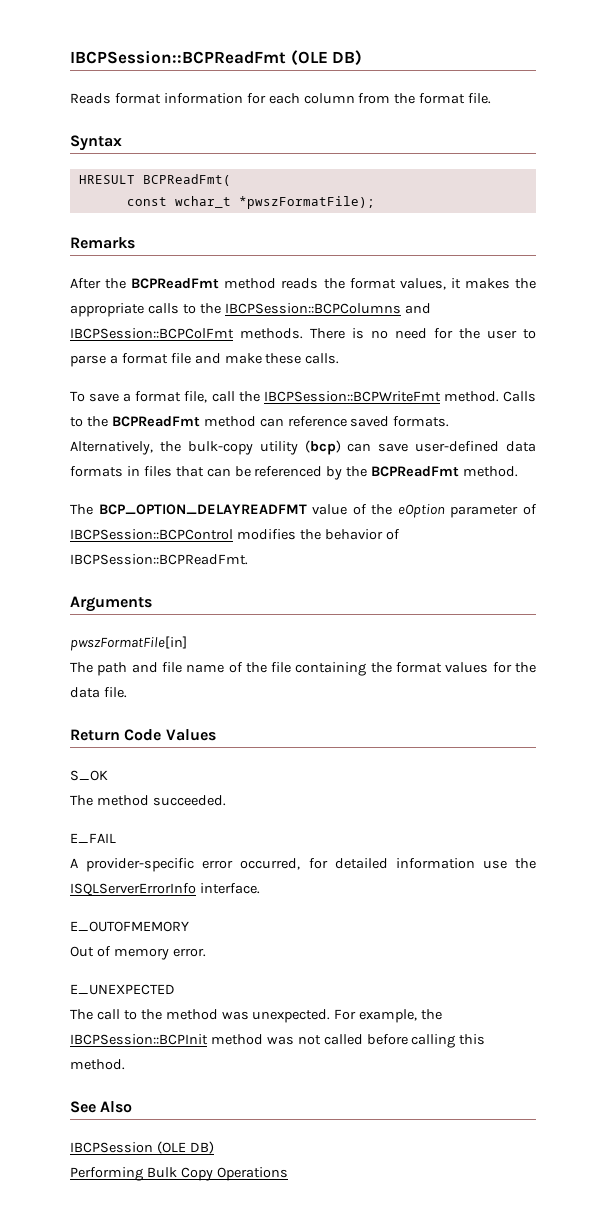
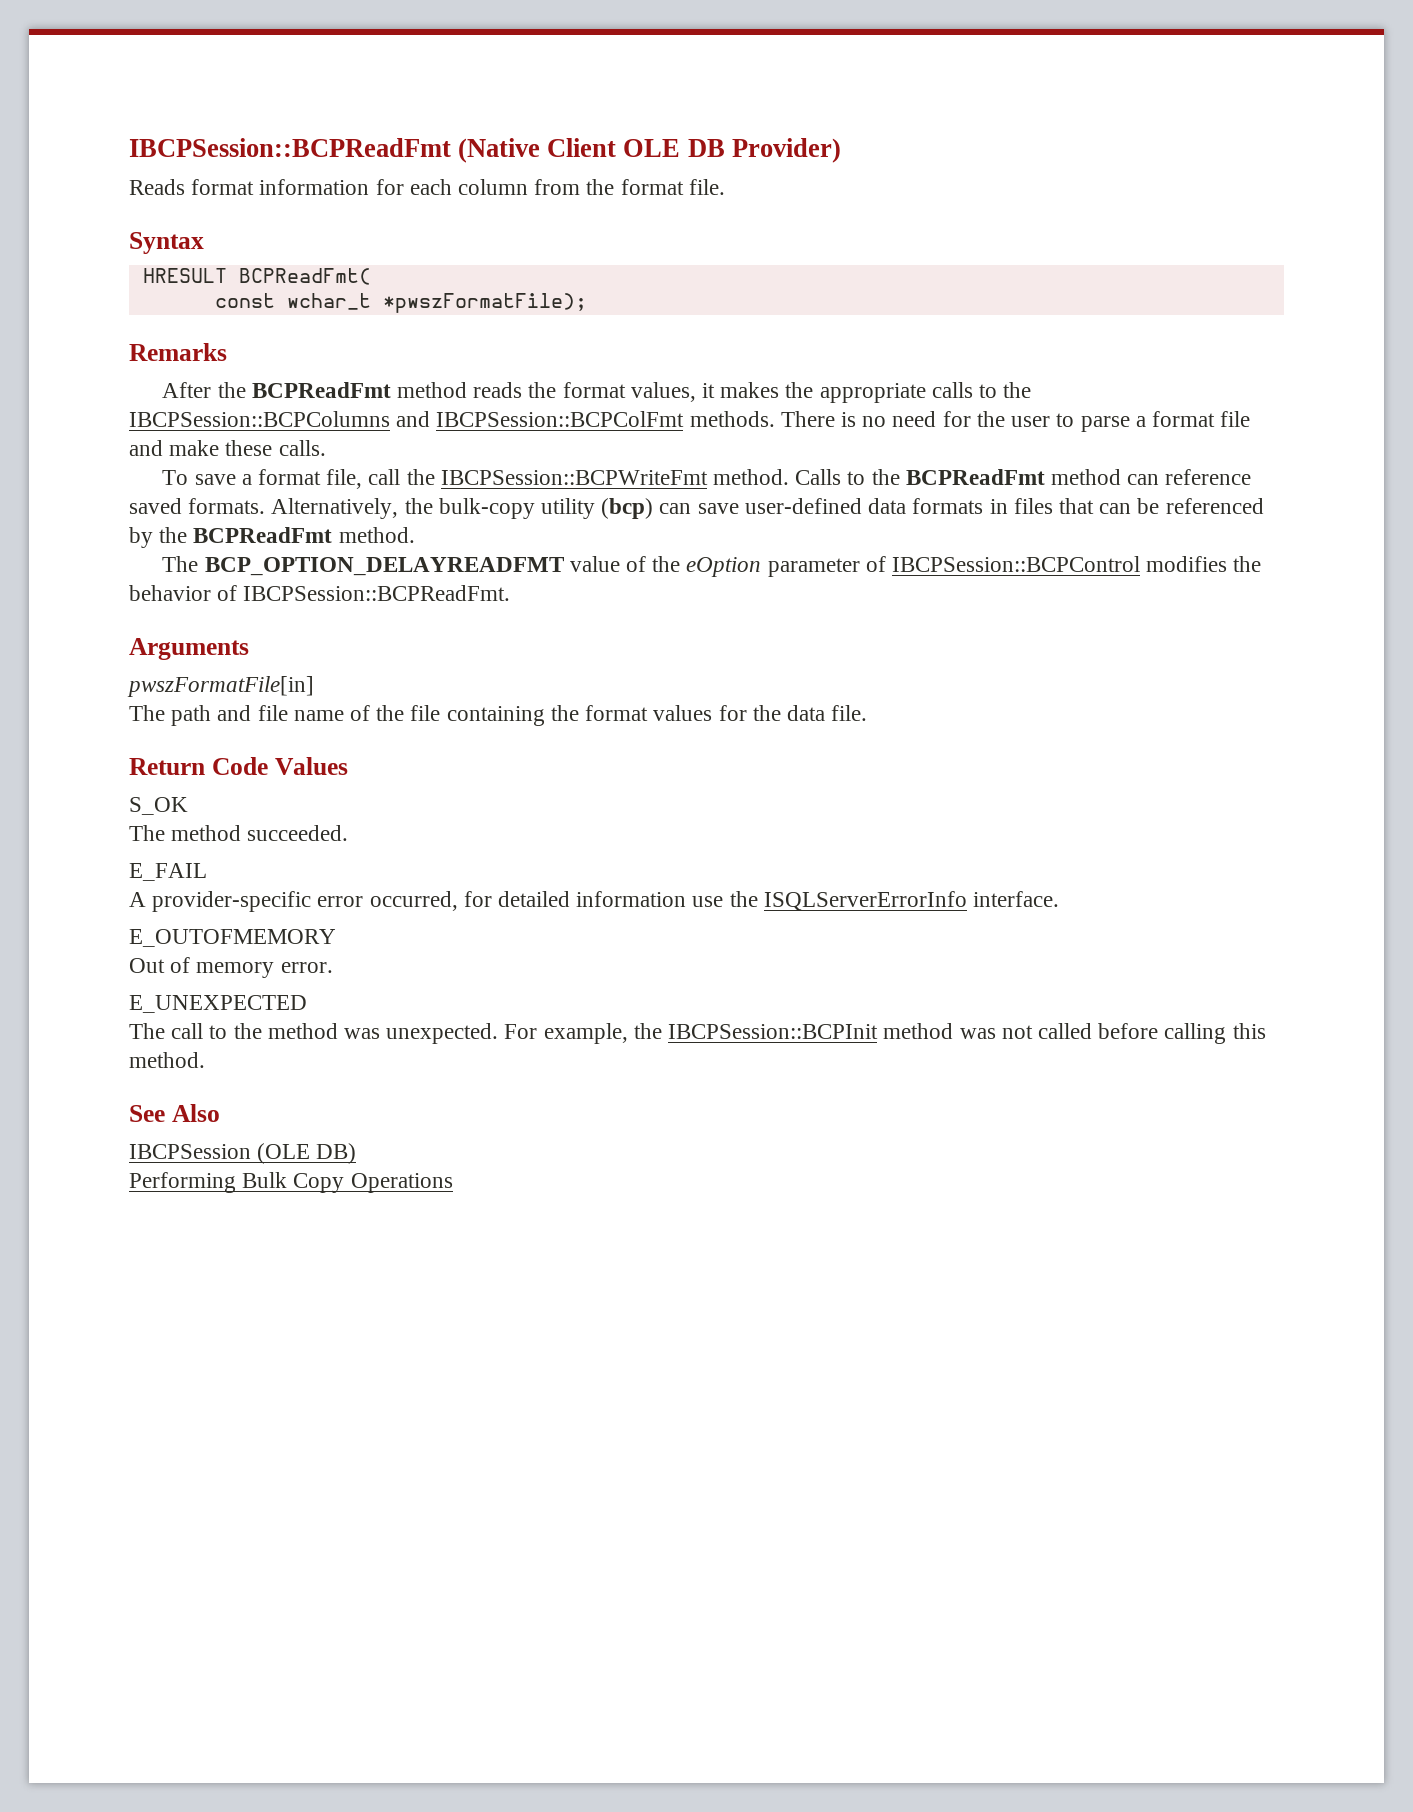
- IBCPSession::BCPReadFmt (OLE DB)
+ IBCPSession::BCPReadFmt (Native Client OLE DB Provider)

